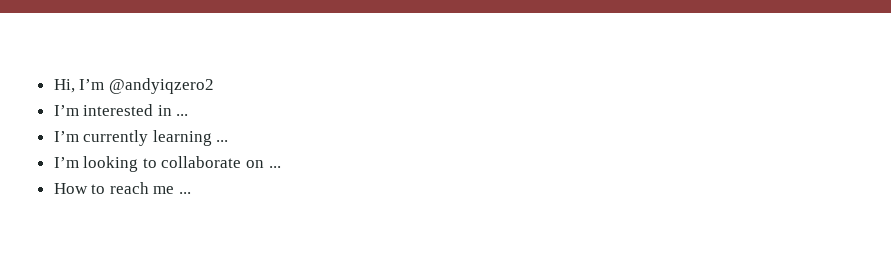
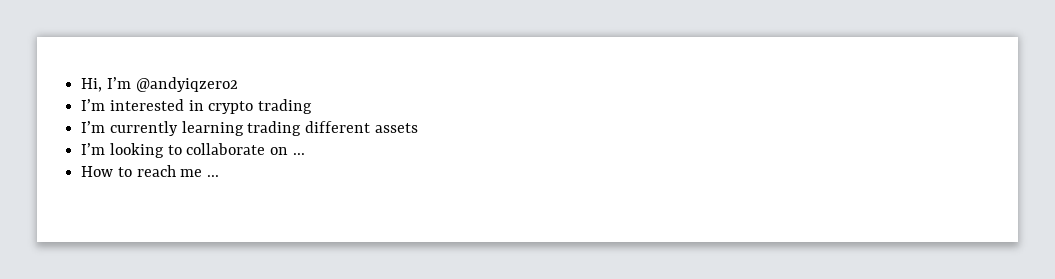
- I’m interested in ...
+ I’m interested in crypto trading
- I’m currently learning ...
+ I’m currently learning trading different assets

